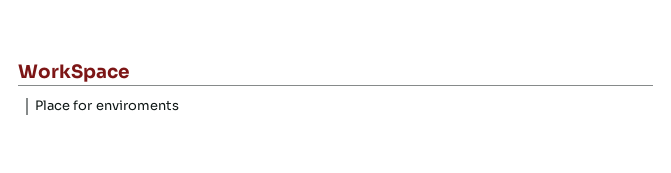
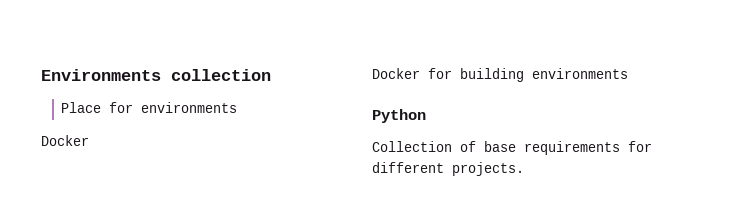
- WorkSpace
+ Environments collection
- Place for enviroments
+ Place for environments
+ Docker
+ Docker for building environments
+ Python
+ Collection of base requirements for different projects.

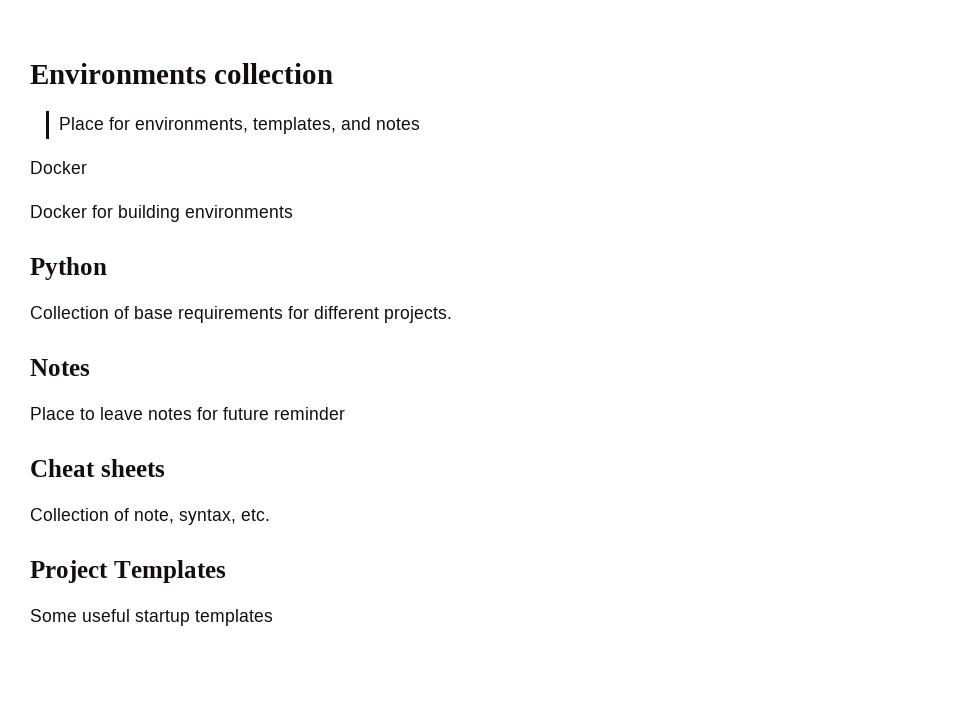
- Place for environments
+ Place for environments, templates, and notes
+ Notes
+ Place to leave notes for future reminder
+ Cheat sheets
+ Collection of note, syntax, etc.
+ Project Templates
+ Some useful startup templates

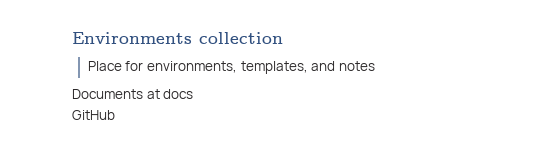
  Place for environments, templates, and notes
- Docker
- Docker for building environments
- Python
- Collection of base requirements for different projects.
- Notes
- Place to leave notes for future reminder
- Cheat sheets
- Collection of note, syntax, etc.
- Project Templates
- Some useful startup templates
+ Documents at docs
+ GitHub

